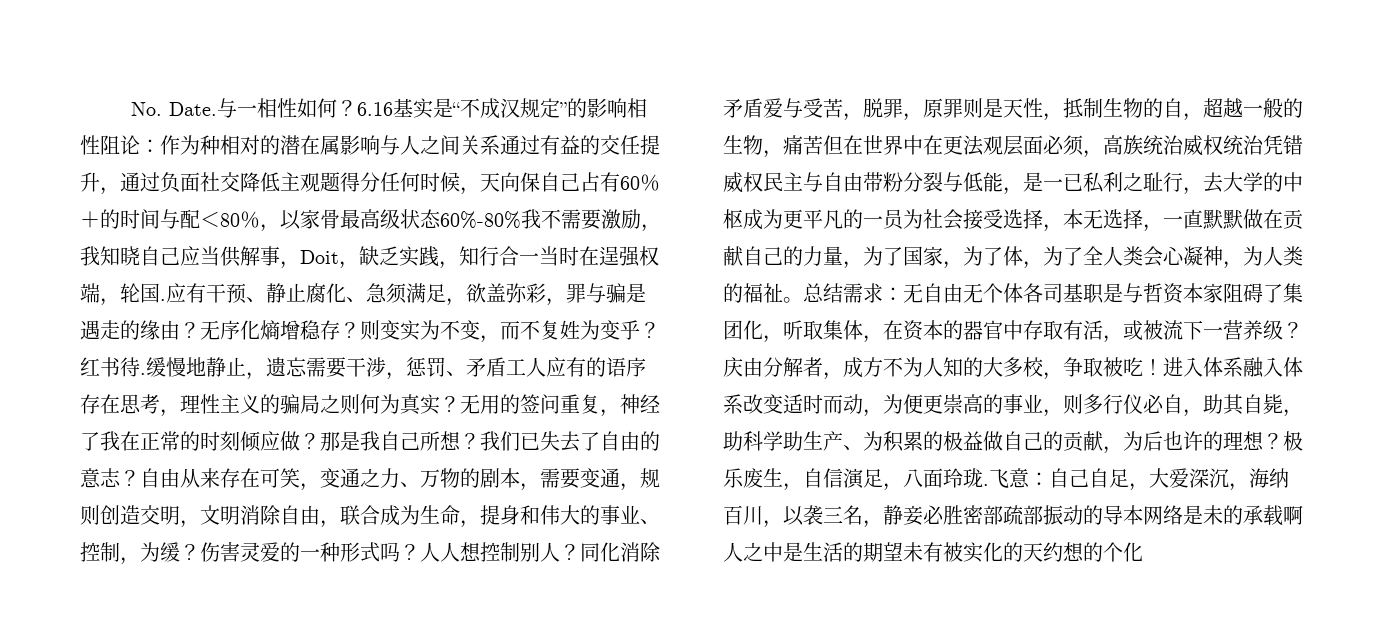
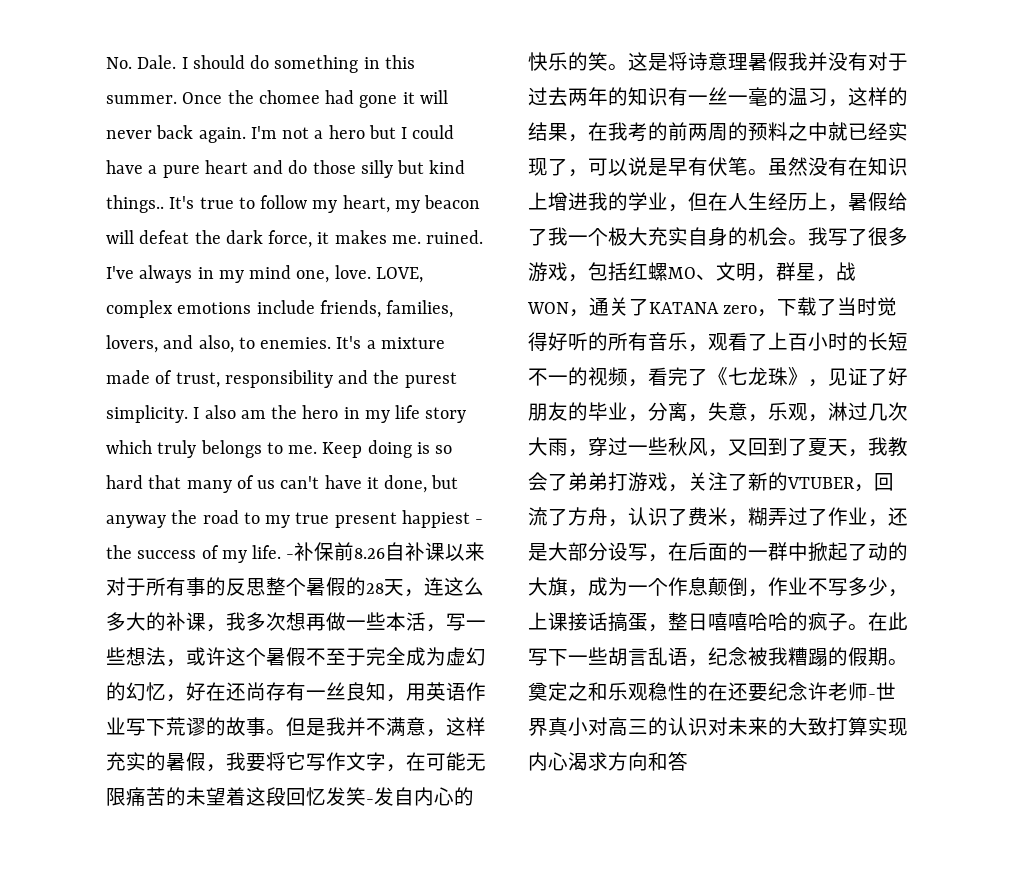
- No. Date.与一相性如何？6.16基实是“不成汉规定”的影响相性阻论：作为种相对的潜在属影响与人之间关系通过有益的交任提升，通过负面社交降低主观题得分任何时候，天向保自己占有60％＋的时间与配＜80％，以家骨最高级状态60%-80%我不需要激励，我知晓自己应当供解事，Doit，缺乏实践，知行合一当时在逞强权端，轮国.应有干预、静止腐化、急须满足，欲盖弥彩，罪与骗是遇走的缘由？无序化熵增稳存？则变实为不变，而不复姓为变乎？红书待.缓慢地静止，遗忘需要干涉，惩罚、矛盾工人应有的语序存在思考，理性主义的骗局之则何为真实？无用的签问重复，神经了我在正常的时刻倾应做？那是我自己所想？我们已失去了自由的意志？自由从来存在可笑，变通之力、万物的剧本，需要变通，规则创造交明，文明消除自由，联合成为生命，提身和伟大的事业、控制，为缓？伤害灵爱的一种形式吗？人人想控制别人？同化消除矛盾爱与受苦，脱罪，原罪则是天性，抵制生物的自，超越一般的生物，痛苦但在世界中在更法观层面必须，高族统治威权统治凭错威权民主与自由带粉分裂与低能，是一已私利之耻行，去大学的中枢成为更平凡的一员为社会接受选择，本无选择，一直默默做在贡献自己的力量，为了国家，为了体，为了全人类会心凝神，为人类的福祉。总结需求：无自由无个体各司基职是与哲资本家阻碍了集团化，听取集体，在资本的器官中存取有活，或被流下一营养级？庆由分解者，成方不为人知的大多校，争取被吃！进入体系融入体系改变适时而动，为便更崇高的事业，则多行仪必自，助其自毙，助科学助生产、为积累的极益做自己的贡献，为后也许的理想？极乐废生，自信演足，八面玲珑.飞意：自己自足，大爱深沉，海纳百川，以袭三名，静妾必胜密部疏部振动的导本网络是未的承载啊人之中是生活的期望未有被实化的天约想的个化
+ No. Dale. I should do something in this summer. Once the chomee had gone it will never back again. I'm not a hero but I could have a pure heart and do those silly but kind things.. It's true to follow my heart, my beacon will defeat the dark force, it makes me. ruined. I've always in my mind one, love. LOVE, complex emotions include friends, families, lovers, and also, to enemies. It's a mixture made of trust, responsibility and the purest simplicity. I also am the hero in my life story which truly belongs to me. Keep doing is so hard that many of us can't have it done, but anyway the road to my true present happiest - the success of my life. -补保前8.26自补课以来对于所有事的反思整个暑假的28天，连这么多大的补课，我多次想再做一些本活，写一些想法，或许这个暑假不至于完全成为虚幻的幻忆，好在还尚存有一丝良知，用英语作业写下荒谬的故事。但是我并不满意，这样充实的暑假，我要将它写作文字，在可能无限痛苦的未望着这段回忆发笑-发自内心的快乐的笑。这是将诗意理暑假我并没有对于过去两年的知识有一丝一毫的温习，这样的结果，在我考的前两周的预料之中就已经实现了，可以说是早有伏笔。虽然没有在知识上增进我的学业，但在人生经历上，暑假给了我一个极大充实自身的机会。我写了很多游戏，包括红螺MO、文明，群星，战WON，通关了KATANA zero，下载了当时觉得好听的所有音乐，观看了上百小时的长短不一的视频，看完了《七龙珠》，见证了好朋友的毕业，分离，失意，乐观，淋过几次大雨，穿过一些秋风，又回到了夏天，我教会了弟弟打游戏，关注了新的VTUBER，回流了方舟，认识了费米，糊弄过了作业，还是大部分设写，在后面的一群中掀起了动的大旗，成为一个作息颠倒，作业不写多少，上课接话搞蛋，整日嘻嘻哈哈的疯子。在此写下一些胡言乱语，纪念被我糟蹋的假期。奠定之和乐观稳性的在还要纪念许老师-世界真小对高三的认识对未来的大致打算实现内心渴求方向和答

